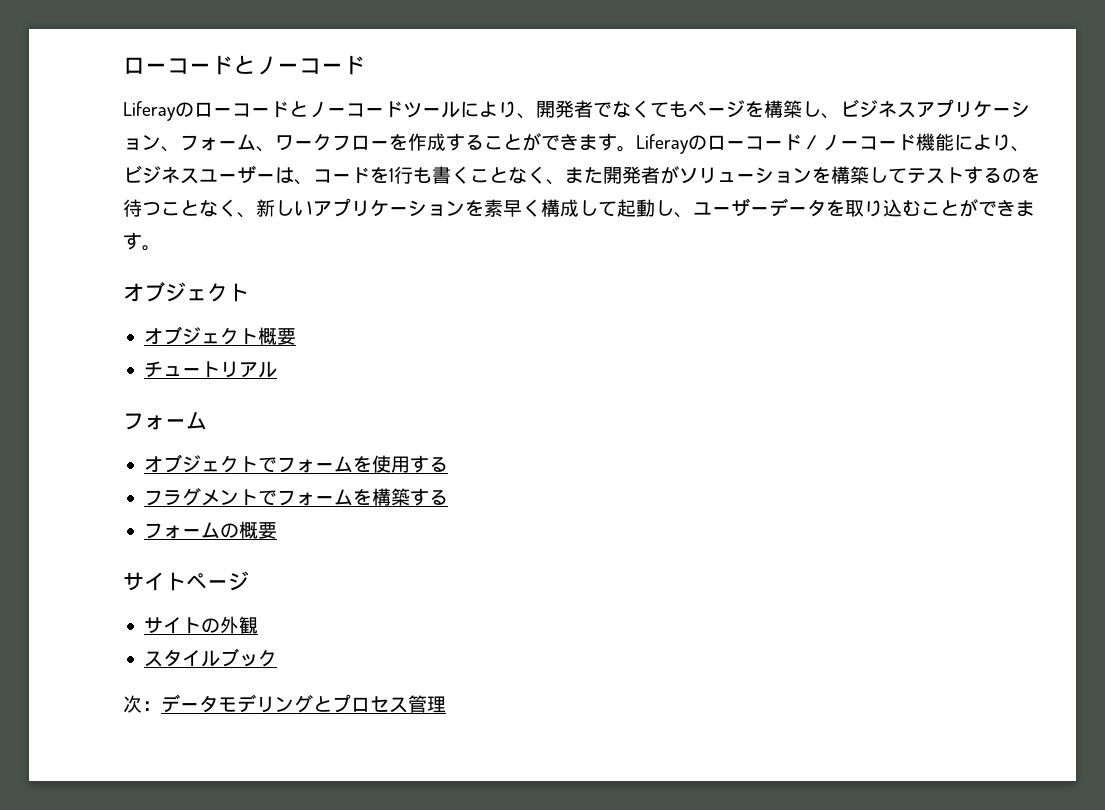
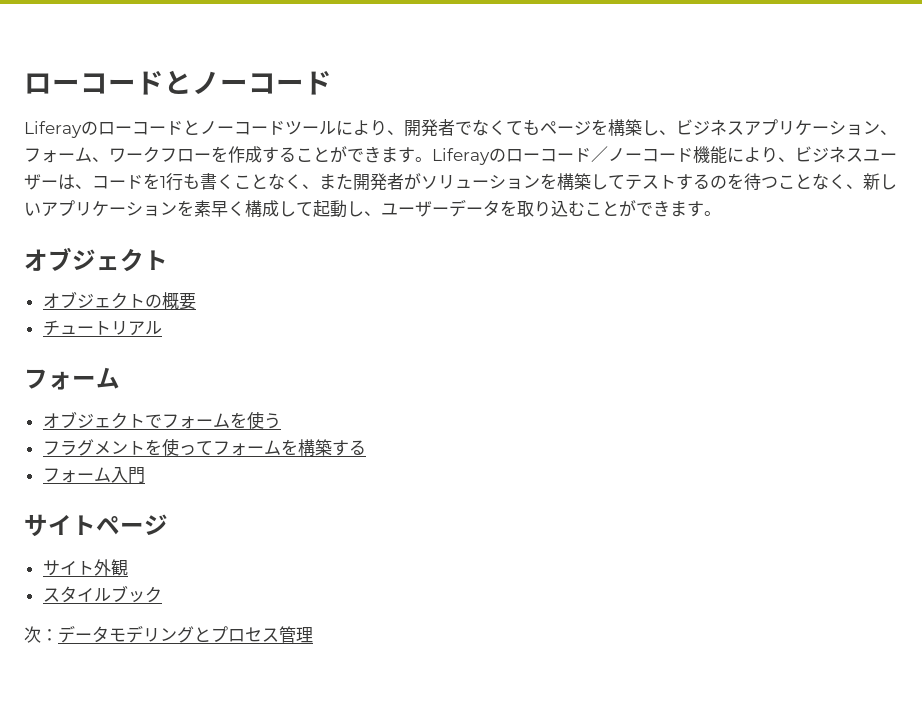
- オブジェクト概要
+ オブジェクトの概要
- オブジェクトでフォームを使用する
+ オブジェクトでフォームを使う
- フラグメントでフォームを構築する
+ フラグメントを使ってフォームを構築する
- フォームの概要
+ フォーム入門
- サイトの外観
+ サイト外観

